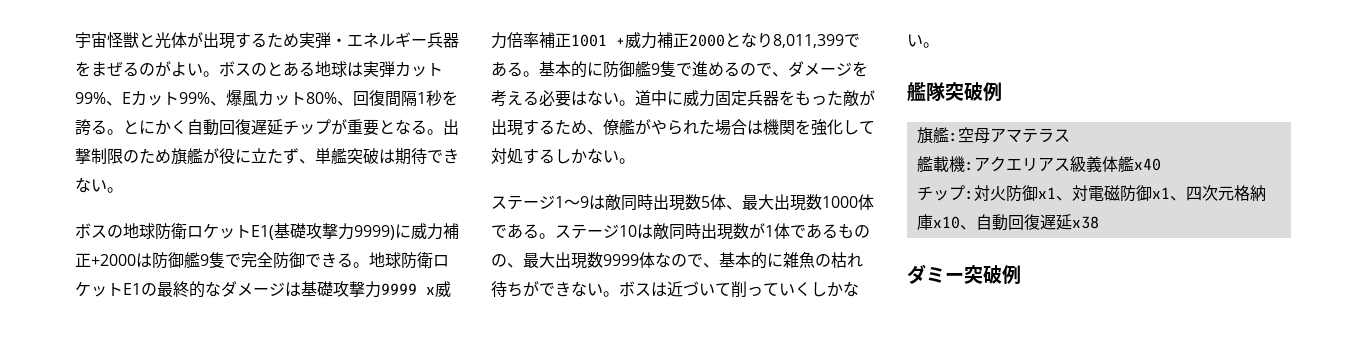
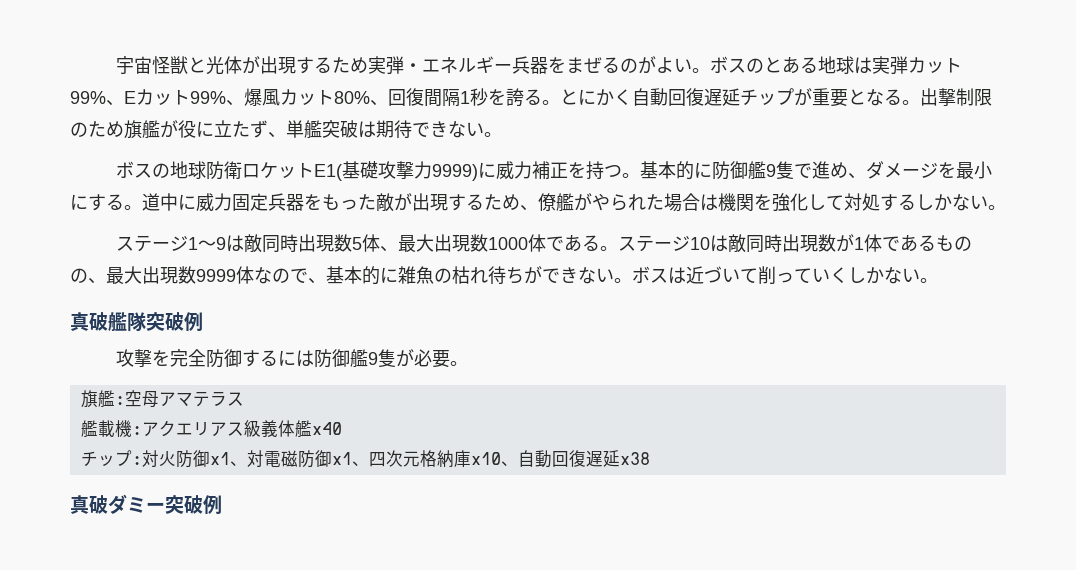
- ボスの地球防衛ロケットE1(基礎攻撃力9999)に威力補正+2000は防御艦9隻で完全防御できる。地球防衛ロケットE1の最終的なダメージは基礎攻撃力9999 x威力倍率補正1001 +威力補正2000となり8,011,399である。
+ ボスの地球防衛ロケットE1(基礎攻撃力9999)に威力補正を持つ。
- 基本的に防御艦9隻で進めるので、ダメージを考える必要はない。
+ 基本的に防御艦9隻で進め、ダメージを最小にする。
- 艦隊突破例
+ 真破艦隊突破例
+ 攻撃を完全防御するには防御艦9隻が必要。
- ダミー突破例
+ 真破ダミー突破例

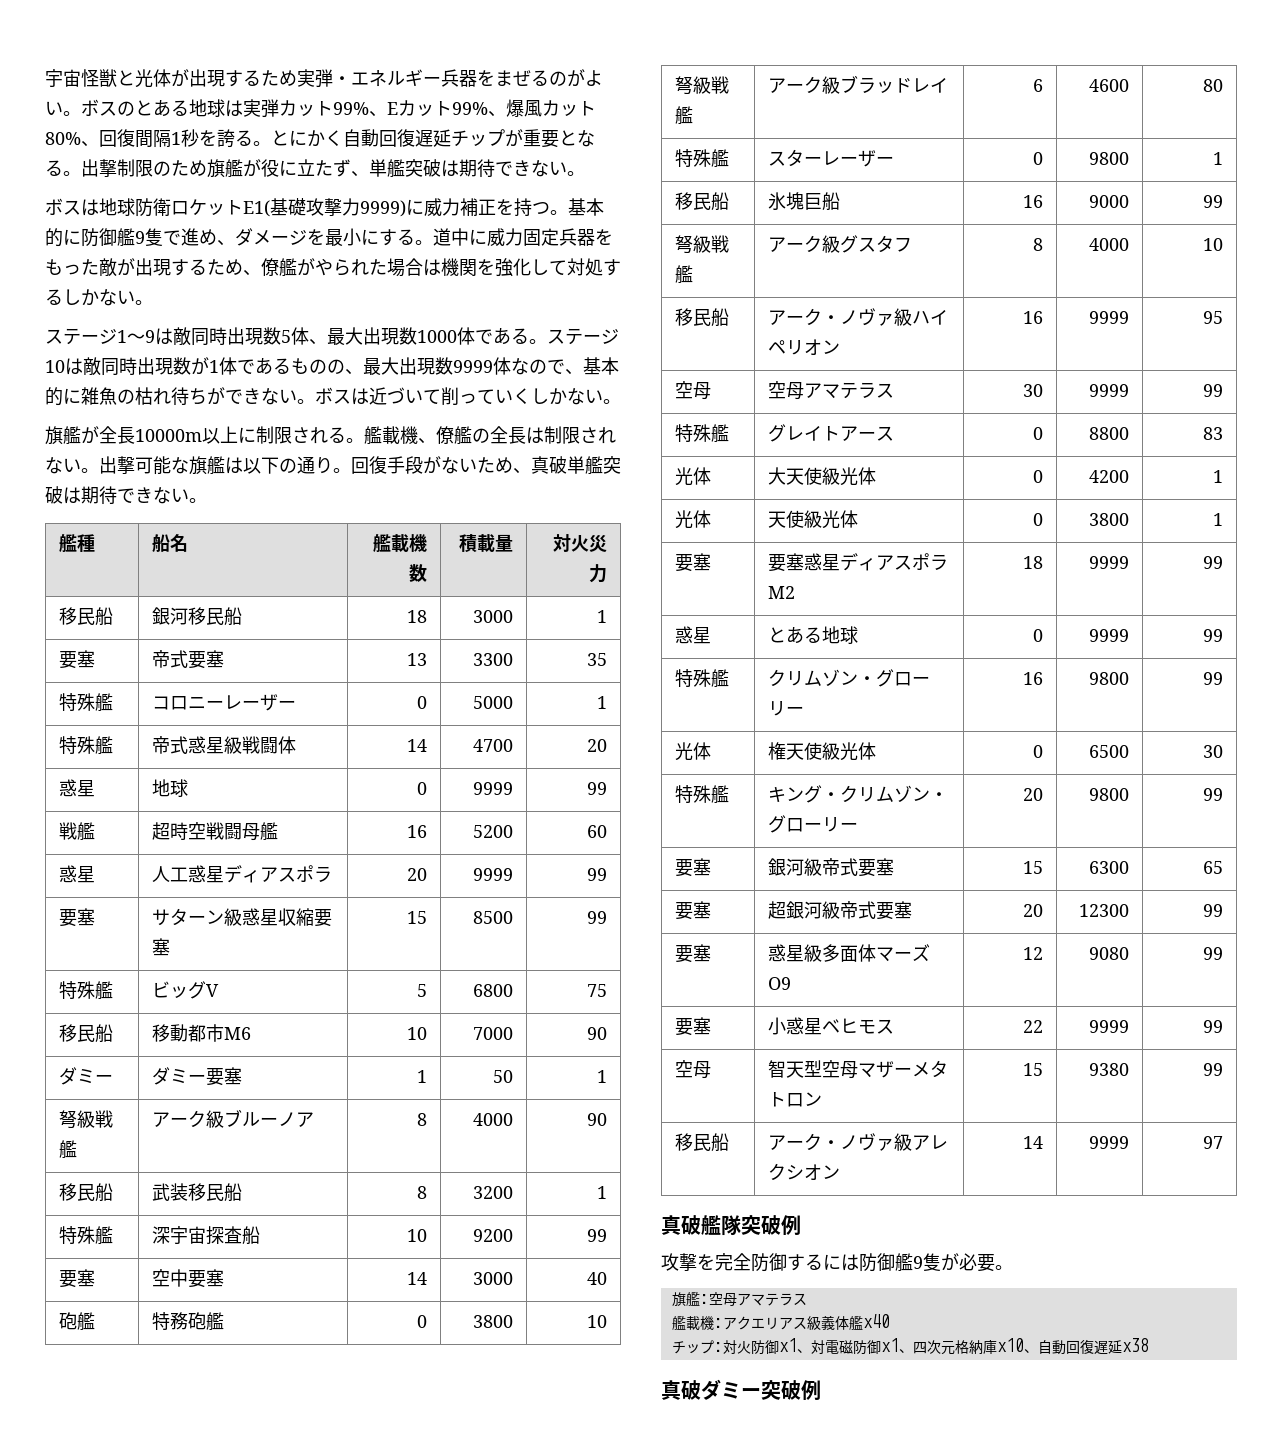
- ボスの地球防衛ロケットE1(基礎攻撃力9999)に威力補正を持つ。
+ ボスは地球防衛ロケットE1(基礎攻撃力9999)に威力補正を持つ。
+ 旗艦が全長10000m以上に制限される。艦載機、僚艦の全長は制限されない。出撃可能な旗艦は以下の通り。回復手段がないため、真破単艦突破は期待できない。
+ 艦種 | 船名 | 艦載機数 | 積載量 | 対火災力
+ 移民船 | 銀河移民船 | 18 | 3000 | 1
+ 要塞 | 帝式要塞 | 13 | 3300 | 35
+ 特殊艦 | コロニーレーザー | 0 | 5000 | 1
+ 特殊艦 | 帝式惑星級戦闘体 | 14 | 4700 | 20
+ 惑星 | 地球 | 0 | 9999 | 99
+ 戦艦 | 超時空戦闘母艦 | 16 | 5200 | 60
+ 惑星 | 人工惑星ディアスポラ | 20 | 9999 | 99
+ 要塞 | サターン級惑星収縮要塞 | 15 | 8500 | 99
+ 特殊艦 | ビッグV | 5 | 6800 | 75
+ 移民船 | 移動都市M6 | 10 | 7000 | 90
+ ダミー | ダミー要塞 | 1 | 50 | 1
+ 弩級戦艦 | アーク級ブルーノア | 8 | 4000 | 90
+ 移民船 | 武装移民船 | 8 | 3200 | 1
+ 特殊艦 | 深宇宙探査船 | 10 | 9200 | 99
+ 要塞 | 空中要塞 | 14 | 3000 | 40
+ 砲艦 | 特務砲艦 | 0 | 3800 | 10
+ 弩級戦艦 | アーク級ブラッドレイ | 6 | 4600 | 80
+ 特殊艦 | スターレーザー | 0 | 9800 | 1
+ 移民船 | 氷塊巨船 | 16 | 9000 | 99
+ 弩級戦艦 | アーク級グスタフ | 8 | 4000 | 10
+ 移民船 | アーク・ノヴァ級ハイペリオン | 16 | 9999 | 95
+ 空母 | 空母アマテラス | 30 | 9999 | 99
+ 特殊艦 | グレイトアース | 0 | 8800 | 83
+ 光体 | 大天使級光体 | 0 | 4200 | 1
+ 光体 | 天使級光体 | 0 | 3800 | 1
+ 要塞 | 要塞惑星ディアスポラM2 | 18 | 9999 | 99
+ 惑星 | とある地球 | 0 | 9999 | 99
+ 特殊艦 | クリムゾン・グローリー | 16 | 9800 | 99
+ 光体 | 権天使級光体 | 0 | 6500 | 30
+ 特殊艦 | キング・クリムゾン・グローリー | 20 | 9800 | 99
+ 要塞 | 銀河級帝式要塞 | 15 | 6300 | 65
+ 要塞 | 超銀河級帝式要塞 | 20 | 12300 | 99
+ 要塞 | 惑星級多面体マーズO9 | 12 | 9080 | 99
+ 要塞 | 小惑星ベヒモス | 22 | 9999 | 99
+ 空母 | 智天型空母マザーメタトロン | 15 | 9380 | 99
+ 移民船 | アーク・ノヴァ級アレクシオン | 14 | 9999 | 97

